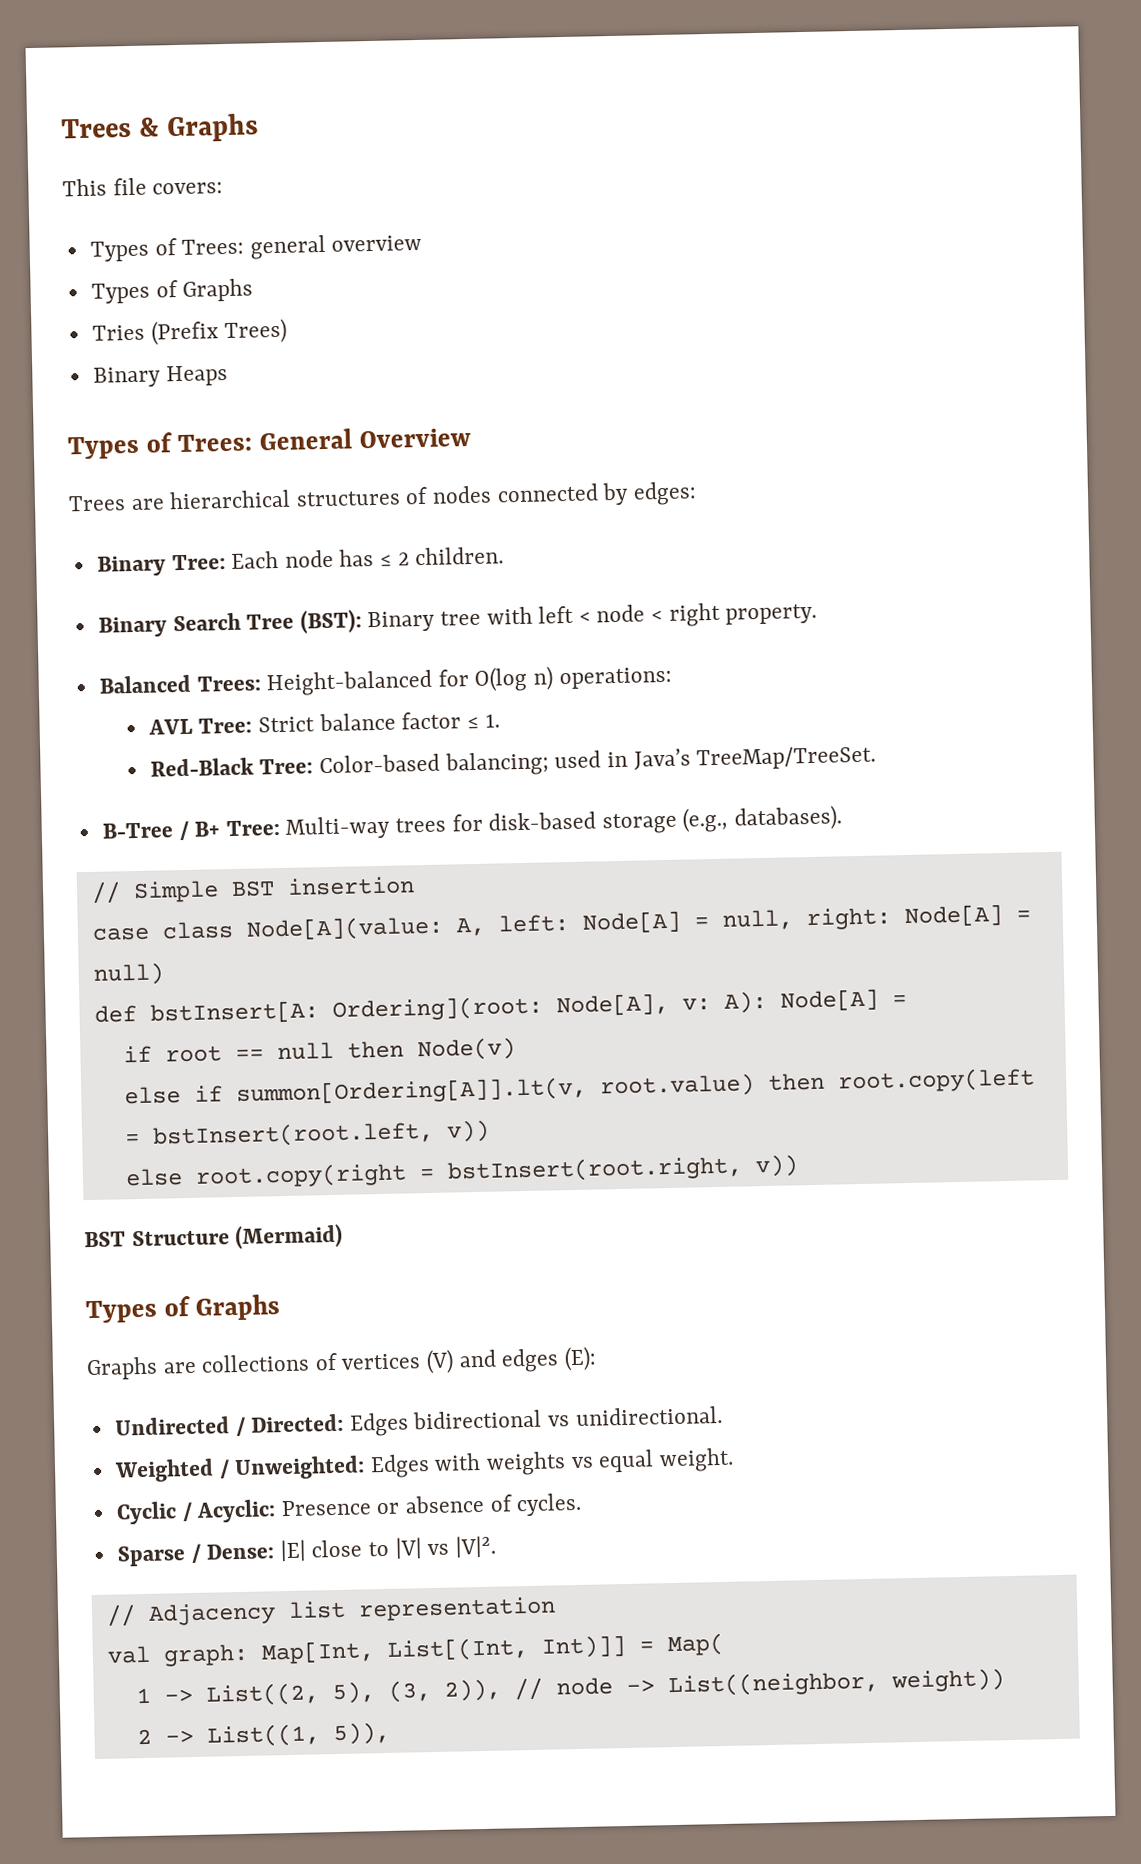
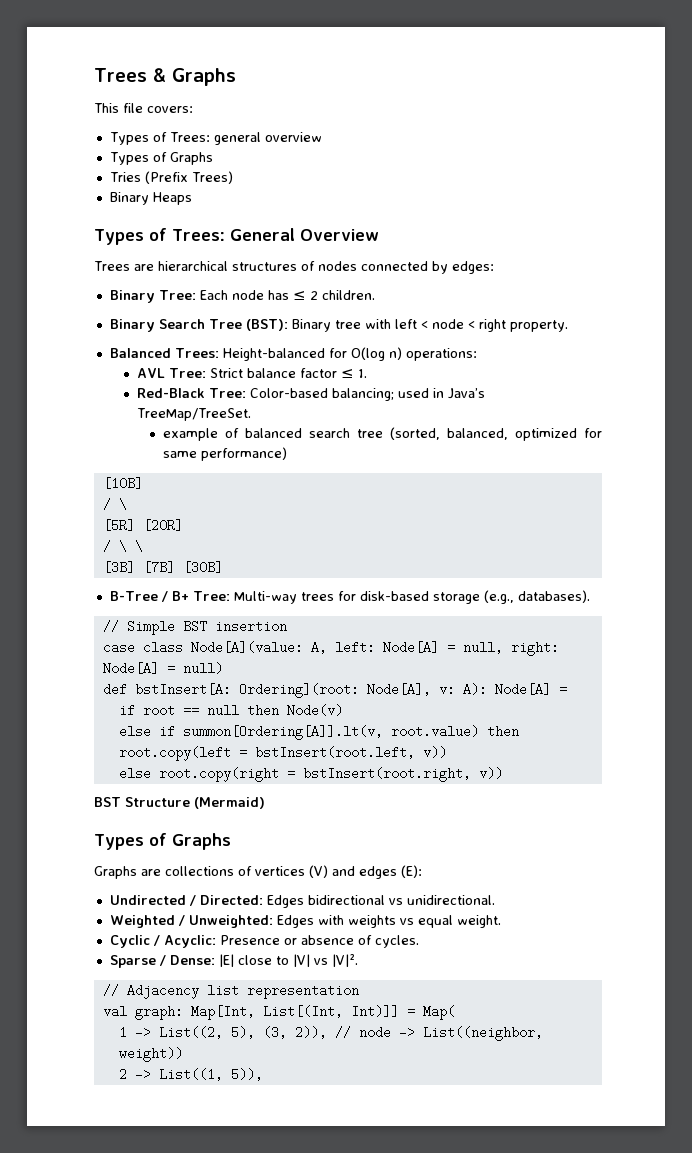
+ example of balanced search tree (sorted, balanced, optimized for same performance)
+ [10B]
+ / \
+ [5R] [20R]
+ / \ \
+ [3B] [7B] [30B]

